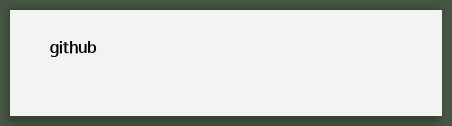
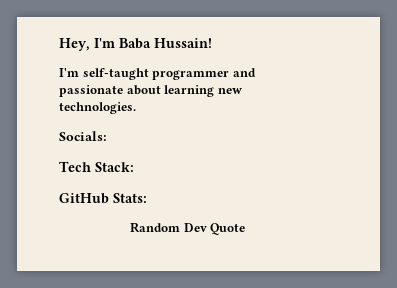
- github
+ Hey, I'm Baba Hussain!
+ I'm self-taught programmer and passionate about learning new technologies.
+ Socials:
+ Tech Stack:
+ GitHub Stats:
+ Random Dev Quote

